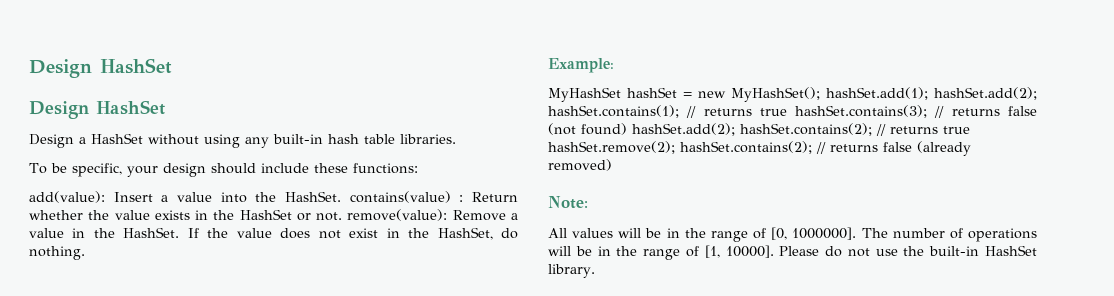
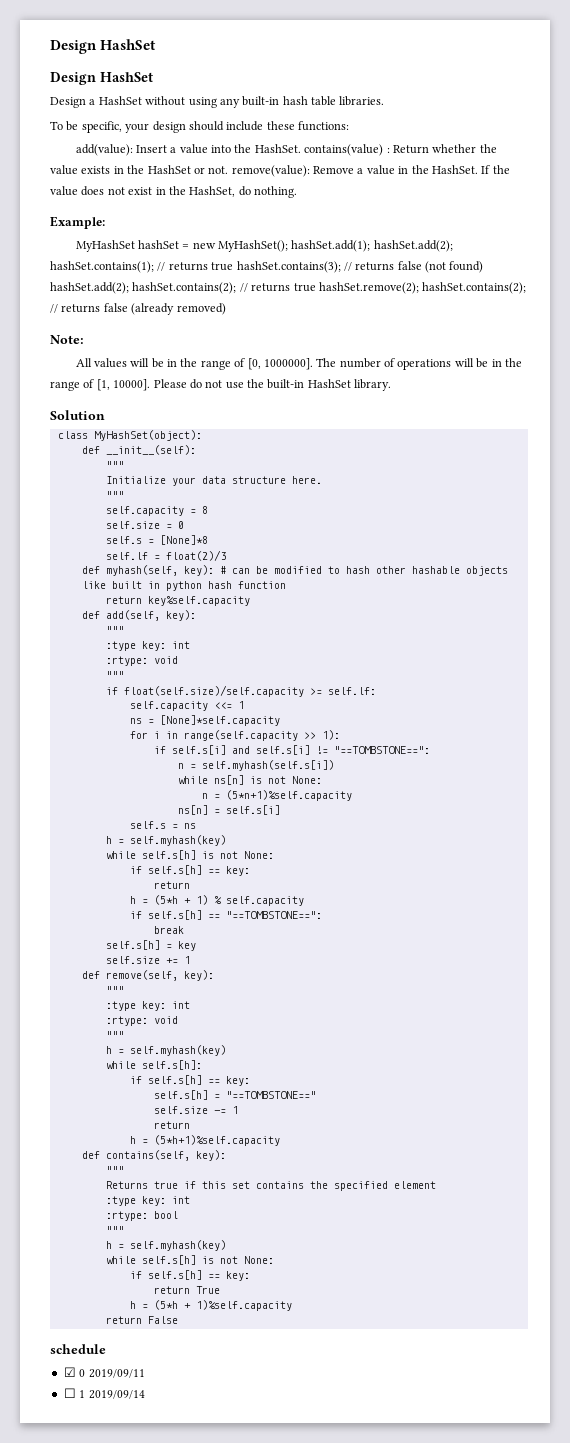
+ Solution
+ class MyHashSet(object):
+ def __init__(self):
+ """
+ Initialize your data structure here.
+ """
+ self.capacity = 8
+ self.size = 0
+ self.s = [None]*8
+ self.lf = float(2)/3
+ def myhash(self, key): # can be modified to hash other hashable objects like built in python hash function
+ return key%self.capacity
+ def add(self, key):
+ """
+ :type key: int
+ :rtype: void
+ """
+ if float(self.size)/self.capacity >= self.lf:
+ self.capacity <<= 1
+ ns = [None]*self.capacity
+ for i in range(self.capacity >> 1):
+ if self.s[i] and self.s[i] != "==TOMBSTONE==":
+ n = self.myhash(self.s[i])
+ while ns[n] is not None:
+ n = (5*n+1)%self.capacity
+ ns[n] = self.s[i]
+ self.s = ns
+ h = self.myhash(key)
+ while self.s[h] is not None:
+ if self.s[h] == key:
+ return
+ h = (5*h + 1) % self.capacity
+ if self.s[h] == "==TOMBSTONE==":
+ break
+ self.s[h] = key
+ self.size += 1
+ def remove(self, key):
+ """
+ :type key: int
+ :rtype: void
+ """
+ h = self.myhash(key)
+ while self.s[h]:
+ if self.s[h] == key:
+ self.s[h] = "==TOMBSTONE=="
+ self.size -= 1
+ return
+ h = (5*h+1)%self.capacity
+ def contains(self, key):
+ """
+ Returns true if this set contains the specified element
+ :type key: int
+ :rtype: bool
+ """
+ h = self.myhash(key)
+ while self.s[h] is not None:
+ if self.s[h] == key:
+ return True
+ h = (5*h + 1)%self.capacity
+ return False
+ schedule
+ ☑ 0 2019/09/11
+ ☐ 1 2019/09/14

